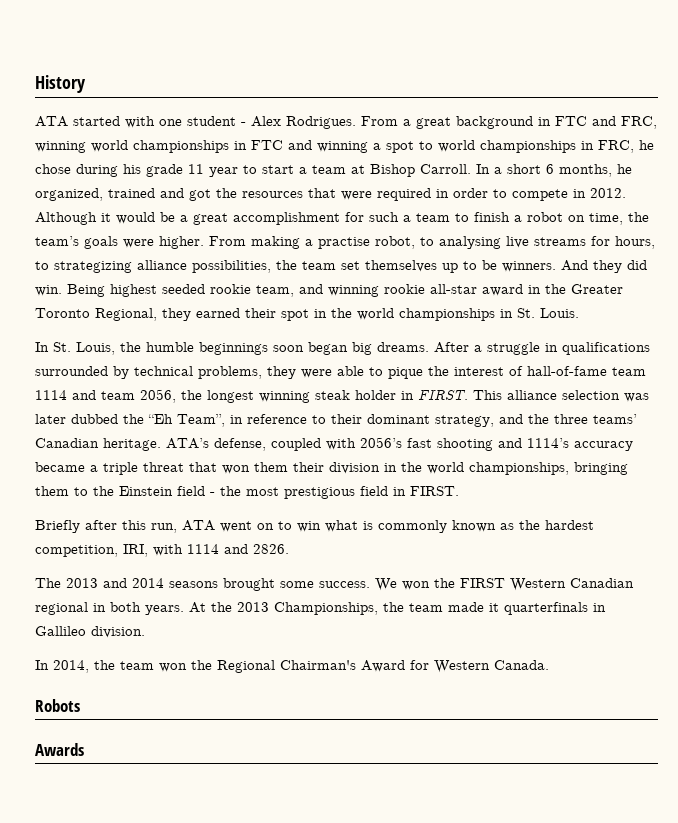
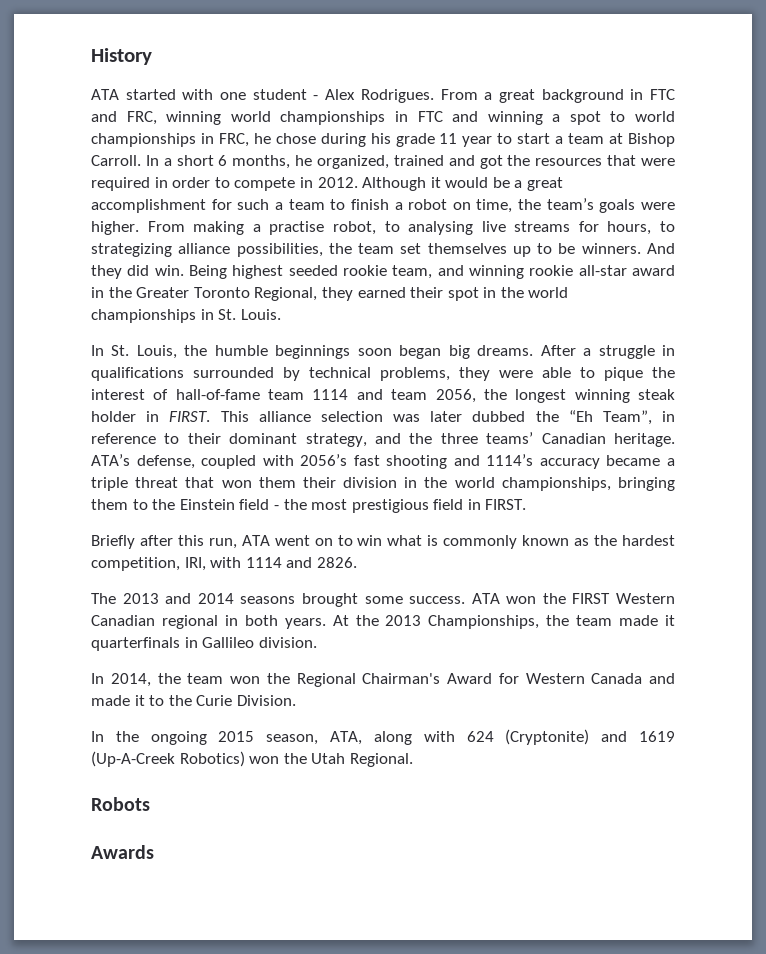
- We won the FIRST Western Canadian regional in both years.
+ ATA won the FIRST Western Canadian regional in both years.
- In 2014, the team won the Regional Chairman's Award for Western Canada.
+ In 2014, the team won the Regional Chairman's Award for Western Canada and made it to the Curie Division.
+ In the ongoing 2015 season, ATA, along with 624 (Cryptonite) and 1619 (Up-A-Creek Robotics) won the Utah Regional.

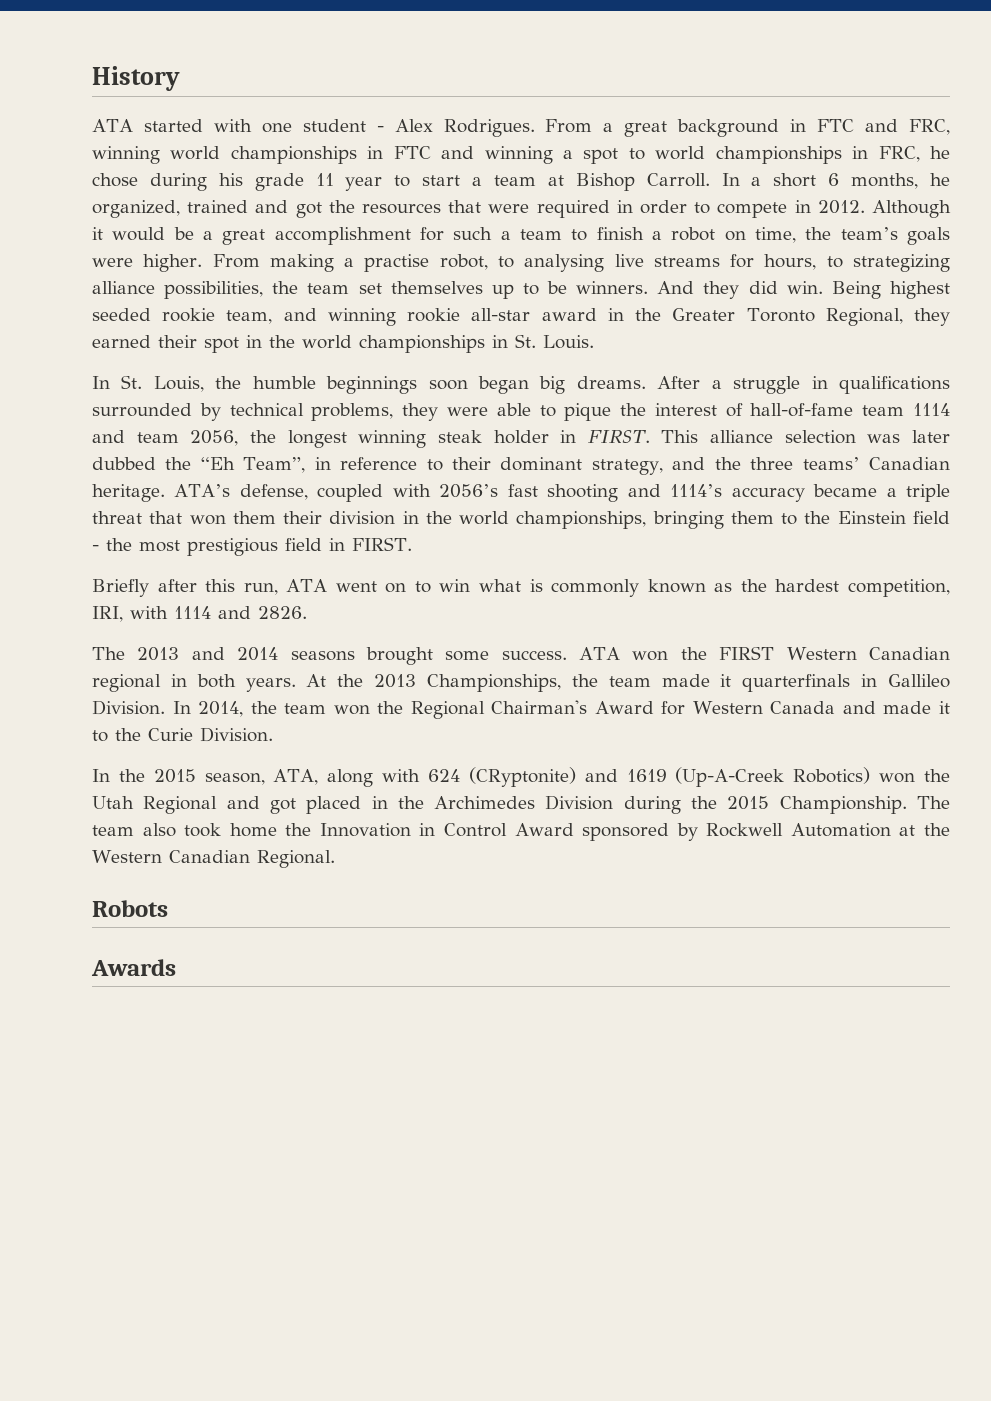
- At the 2013 Championships, the team made it quarterfinals in Gallileo division.
- In 2014, the team won the Regional Chairman's Award for Western Canada and made it to the Curie Division.
+ At the 2013 Championships, the team made it quarterfinals in Gallileo Division. In 2014, the team won the Regional Chairman's Award for Western Canada and made it to the Curie Division.
- In the ongoing 2015 season, ATA, along with 624 (Cryptonite) and 1619 (Up-A-Creek Robotics) won the Utah Regional.
+ In the 2015 season, ATA, along with 624 (CRyptonite) and 1619 (Up-A-Creek Robotics) won the Utah Regional and got placed in the Archimedes Division during the 2015 Championship. The team also took home the Innovation in Control Award sponsored by Rockwell Automation at the Western Canadian Regional.

